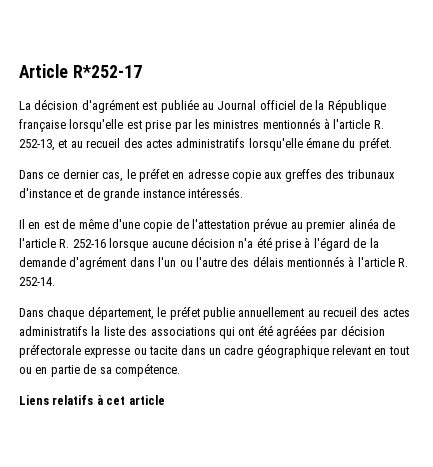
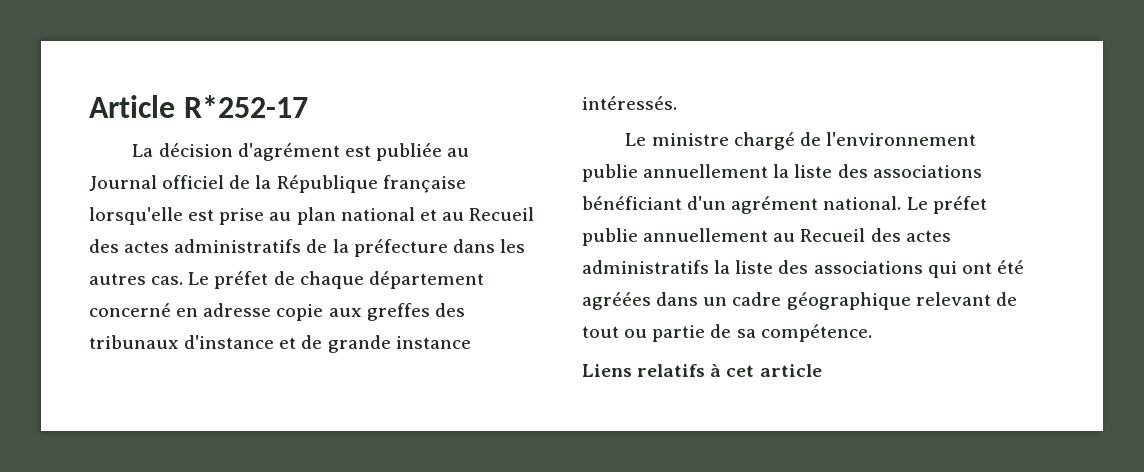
- La décision d'agrément est publiée au Journal officiel de la République française lorsqu'elle est prise par les ministres mentionnés à l'article R. 252-13, et au recueil des actes administratifs lorsqu'elle émane du préfet.
- Dans ce dernier cas, le préfet en adresse copie aux greffes des tribunaux d'instance et de grande instance intéressés.
+ La décision d'agrément est publiée au Journal officiel de la République française lorsqu'elle est prise au plan national et au Recueil des actes administratifs de la préfecture dans les autres cas. Le préfet de chaque département concerné en adresse copie aux greffes des tribunaux d'instance et de grande instance intéressés.
- Il en est de même d'une copie de l'attestation prévue au premier alinéa de l'article R. 252-16 lorsque aucune décision n'a été prise à l'égard de la demande d'agrément dans l'un ou l'autre des délais mentionnés à l'article R. 252-14.
- Dans chaque département, le préfet publie annuellement au recueil des actes administratifs la liste des associations qui ont été agréées par décision préfectorale expresse ou tacite dans un cadre géographique relevant en tout ou en partie de sa compétence.
+ Le ministre chargé de l'environnement publie annuellement la liste des associations bénéficiant d'un agrément national. Le préfet publie annuellement au Recueil des actes administratifs la liste des associations qui ont été agréées dans un cadre géographique relevant de tout ou partie de sa compétence.

